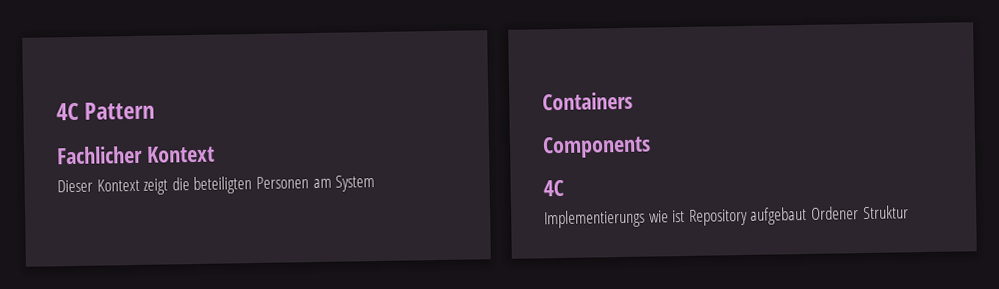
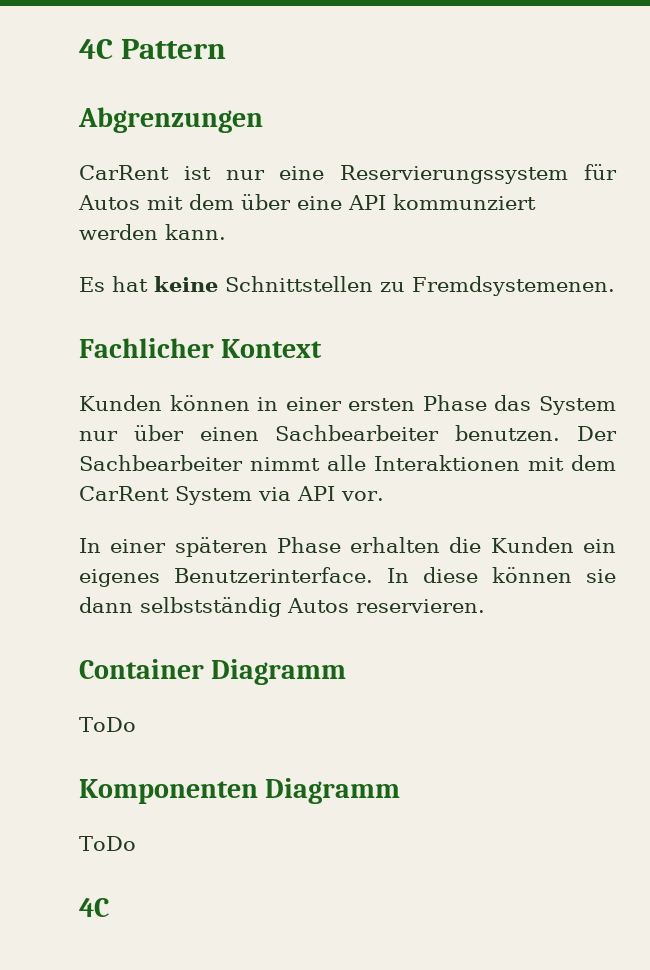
+ Abgrenzungen
+ CarRent ist nur eine Reservierungssystem für Autos mit dem über eine API kommunziert werden kann.
+ Es hat keine Schnittstellen zu Fremdsystemenen.
  Fachlicher Kontext
- Dieser Kontext zeigt die beteiligten Personen am System
- Containers
- Components
+ Kunden können in einer ersten Phase das System nur über einen Sachbearbeiter benutzen. Der Sachbearbeiter nimmt alle Interaktionen mit dem CarRent System via API vor.
+ In einer späteren Phase erhalten die Kunden ein eigenes Benutzerinterface. In diese können sie dann selbstständig Autos reservieren.
+ Container Diagramm
+ ToDo
+ Komponenten Diagramm
+ ToDo
  4C
- Implementierungs wie ist Repository aufgebaut Ordener Struktur

